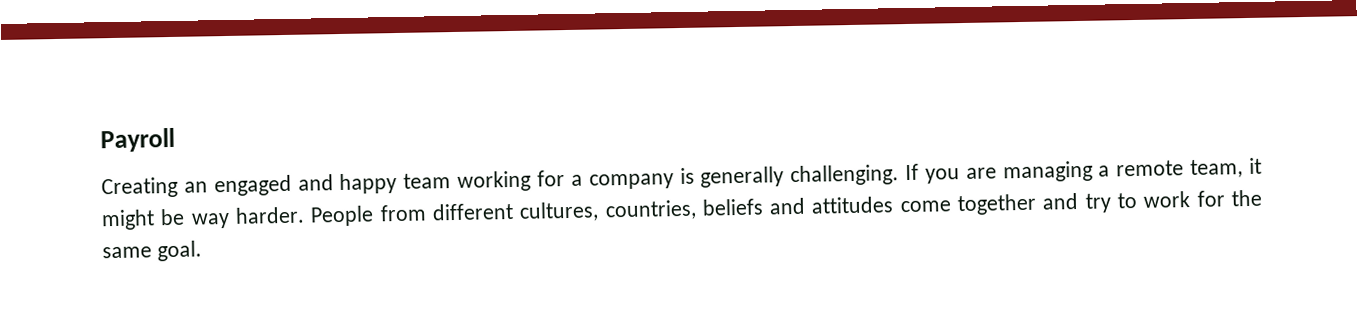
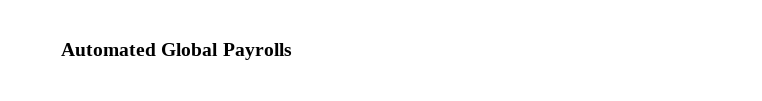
- Payroll
- Creating an engaged and happy team working for a company is generally challenging. If you are managing a remote team, it might be way harder. People from different cultures, countries, beliefs and attitudes come together and try to work for the same goal.
+ Automated Global Payrolls

